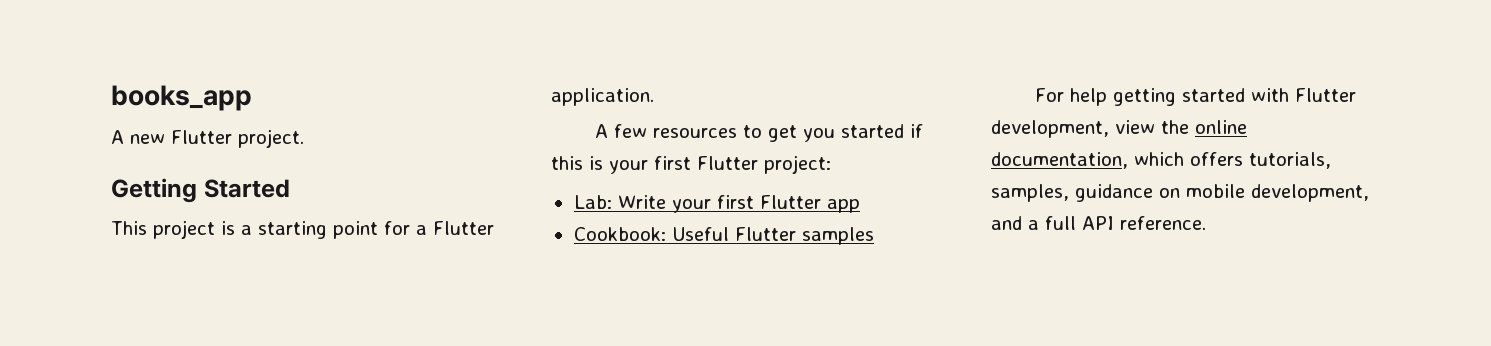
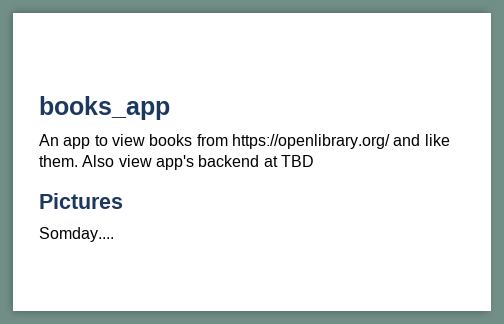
- A new Flutter project.
- Getting Started
- This project is a starting point for a Flutter application.
- A few resources to get you started if this is your first Flutter project:
- Lab: Write your first Flutter app
- Cookbook: Useful Flutter samples
- For help getting started with Flutter development, view the online documentation, which offers tutorials, samples, guidance on mobile development, and a full API reference.
+ An app to view books from https://openlibrary.org/ and like them. Also view app's backend at TBD
+ Pictures
+ Somday....

